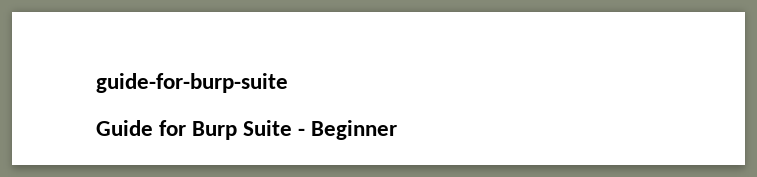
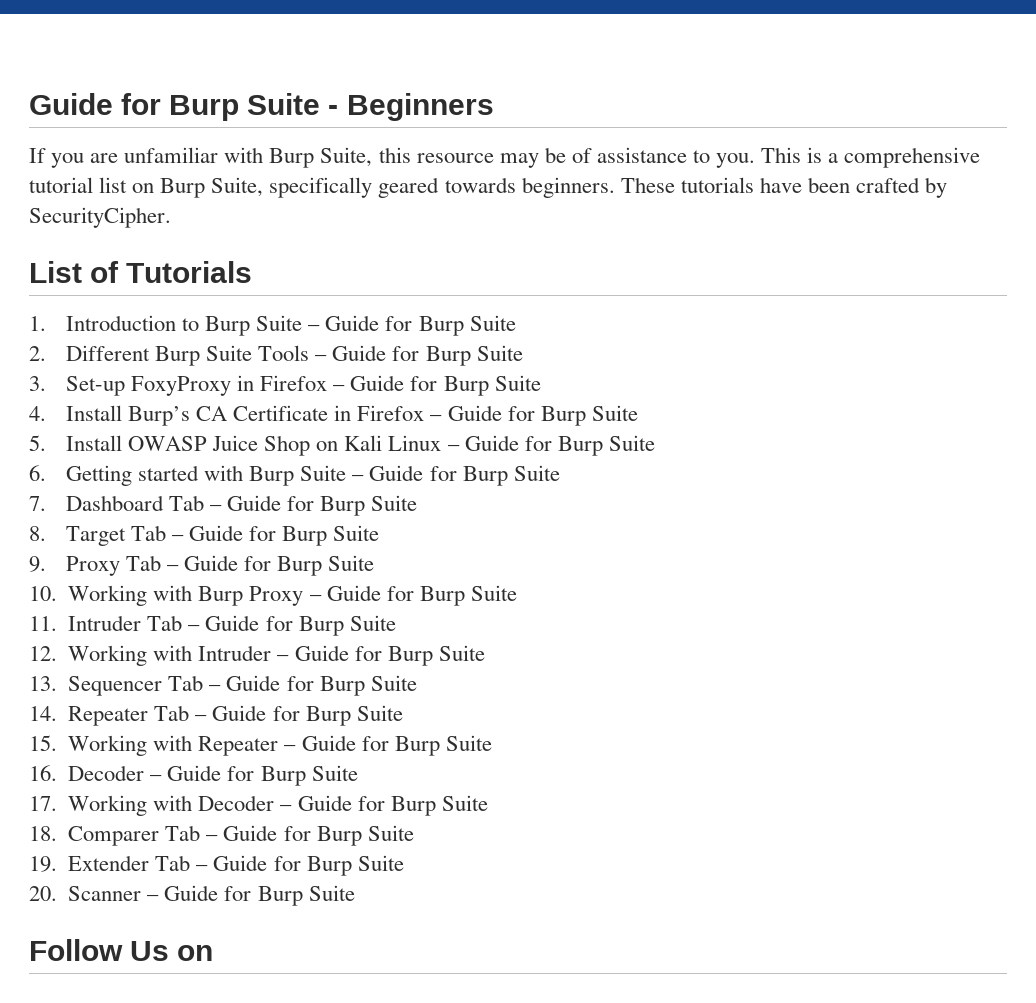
- guide-for-burp-suite
- Guide for Burp Suite - Beginner
+ Guide for Burp Suite - Beginners
+ If you are unfamiliar with Burp Suite, this resource may be of assistance to you. This is a comprehensive tutorial list on Burp Suite, specifically geared towards beginners. These tutorials have been crafted by SecurityCipher.
+ List of Tutorials
+ 1. Introduction to Burp Suite – Guide for Burp Suite
+ 2. Different Burp Suite Tools – Guide for Burp Suite
+ 3. Set-up FoxyProxy in Firefox – Guide for Burp Suite
+ 4. Install Burp’s CA Certificate in Firefox – Guide for Burp Suite
+ 5. Install OWASP Juice Shop on Kali Linux – Guide for Burp Suite
+ 6. Getting started with Burp Suite – Guide for Burp Suite
+ 7. Dashboard Tab – Guide for Burp Suite
+ 8. Target Tab – Guide for Burp Suite
+ 9. Proxy Tab – Guide for Burp Suite
+ 10. Working with Burp Proxy – Guide for Burp Suite
+ 11. Intruder Tab – Guide for Burp Suite
+ 12. Working with Intruder – Guide for Burp Suite
+ 13. Sequencer Tab – Guide for Burp Suite
+ 14. Repeater Tab – Guide for Burp Suite
+ 15. Working with Repeater – Guide for Burp Suite
+ 16. Decoder – Guide for Burp Suite
+ 17. Working with Decoder – Guide for Burp Suite
+ 18. Comparer Tab – Guide for Burp Suite
+ 19. Extender Tab – Guide for Burp Suite
+ 20. Scanner – Guide for Burp Suite
+ Follow Us on

